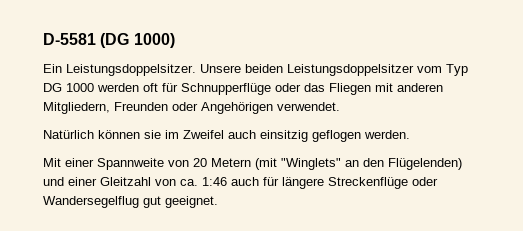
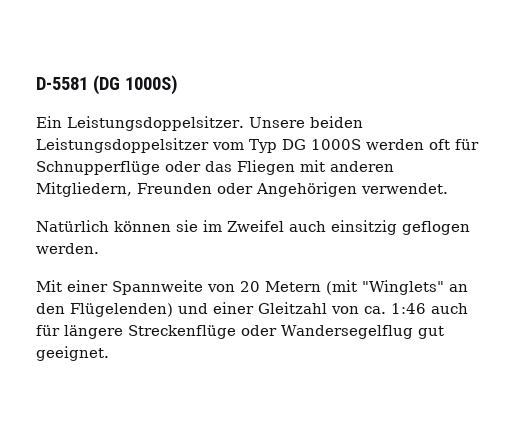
- D-5581 (DG 1000)
+ D-5581 (DG 1000S)
- Unsere beiden Leistungsdoppelsitzer vom Typ DG 1000 werden oft für Schnupperflüge oder das Fliegen mit anderen Mitgliedern, Freunden oder Angehörigen verwendet.
+ Unsere beiden Leistungsdoppelsitzer vom Typ DG 1000S werden oft für Schnupperflüge oder das Fliegen mit anderen Mitgliedern, Freunden oder Angehörigen verwendet.

